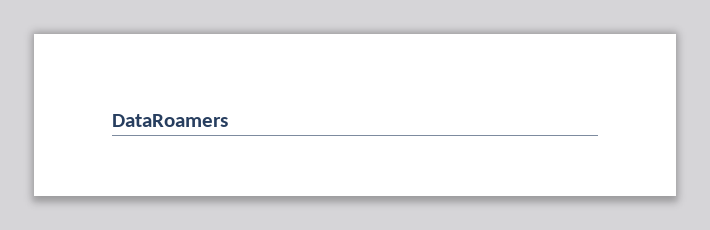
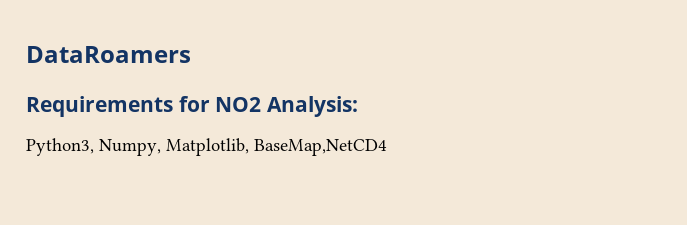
+ Requirements for NO2 Analysis:
+ Python3, Numpy, Matplotlib, BaseMap,NetCD4

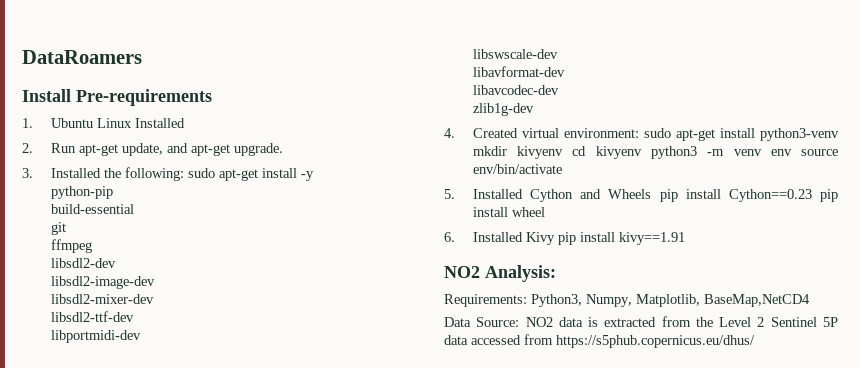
- Requirements for NO2 Analysis:
+ Install Pre-requirements
+ 1. Ubuntu Linux Installed
+ 2. Run apt-get update, and apt-get upgrade.
+ 3. Installed the following: sudo apt-get install -y
+ python-pip
+ build-essential
+ git
+ ffmpeg
+ libsdl2-dev
+ libsdl2-image-dev
+ libsdl2-mixer-dev
+ libsdl2-ttf-dev
+ libportmidi-dev
+ libswscale-dev
+ libavformat-dev
+ libavcodec-dev
+ zlib1g-dev
+ 4. Created virtual environment: sudo apt-get install python3-venv mkdir kivyenv cd kivyenv python3 -m venv env source env/bin/activate
+ 5. Installed Cython and Wheels pip install Cython==0.23 pip install wheel
+ 6. Installed Kivy pip install kivy==1.91
+ NO2 Analysis:
- Python3, Numpy, Matplotlib, BaseMap,NetCD4
+ Requirements: Python3, Numpy, Matplotlib, BaseMap,NetCD4
+ Data Source: NO2 data is extracted from the Level 2 Sentinel 5P data accessed from https://s5phub.copernicus.eu/dhus/

